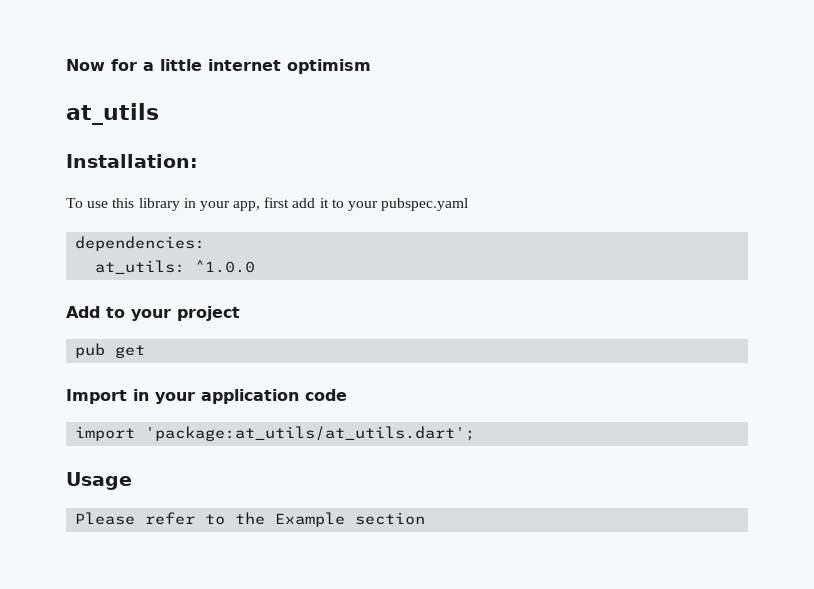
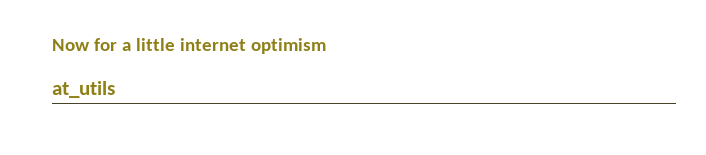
- Installation:
- To use this library in your app, first add it to your pubspec.yaml
- dependencies:
- at_utils: ^1.0.0
- Add to your project
- pub get
- Import in your application code
- import 'package:at_utils/at_utils.dart';
- Usage
- Please refer to the Example section

